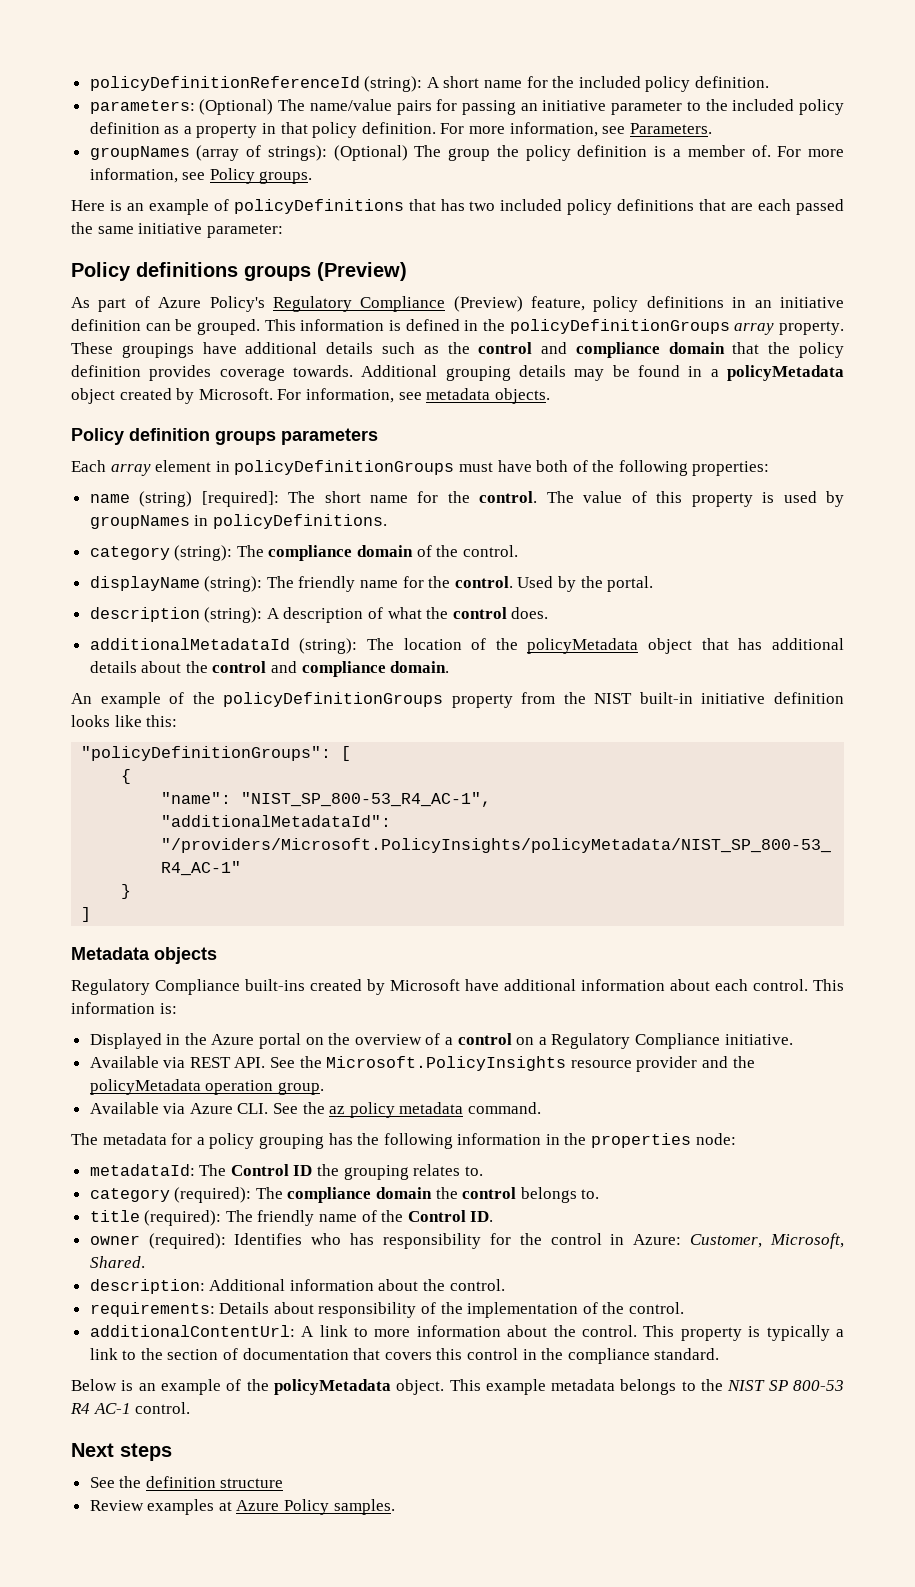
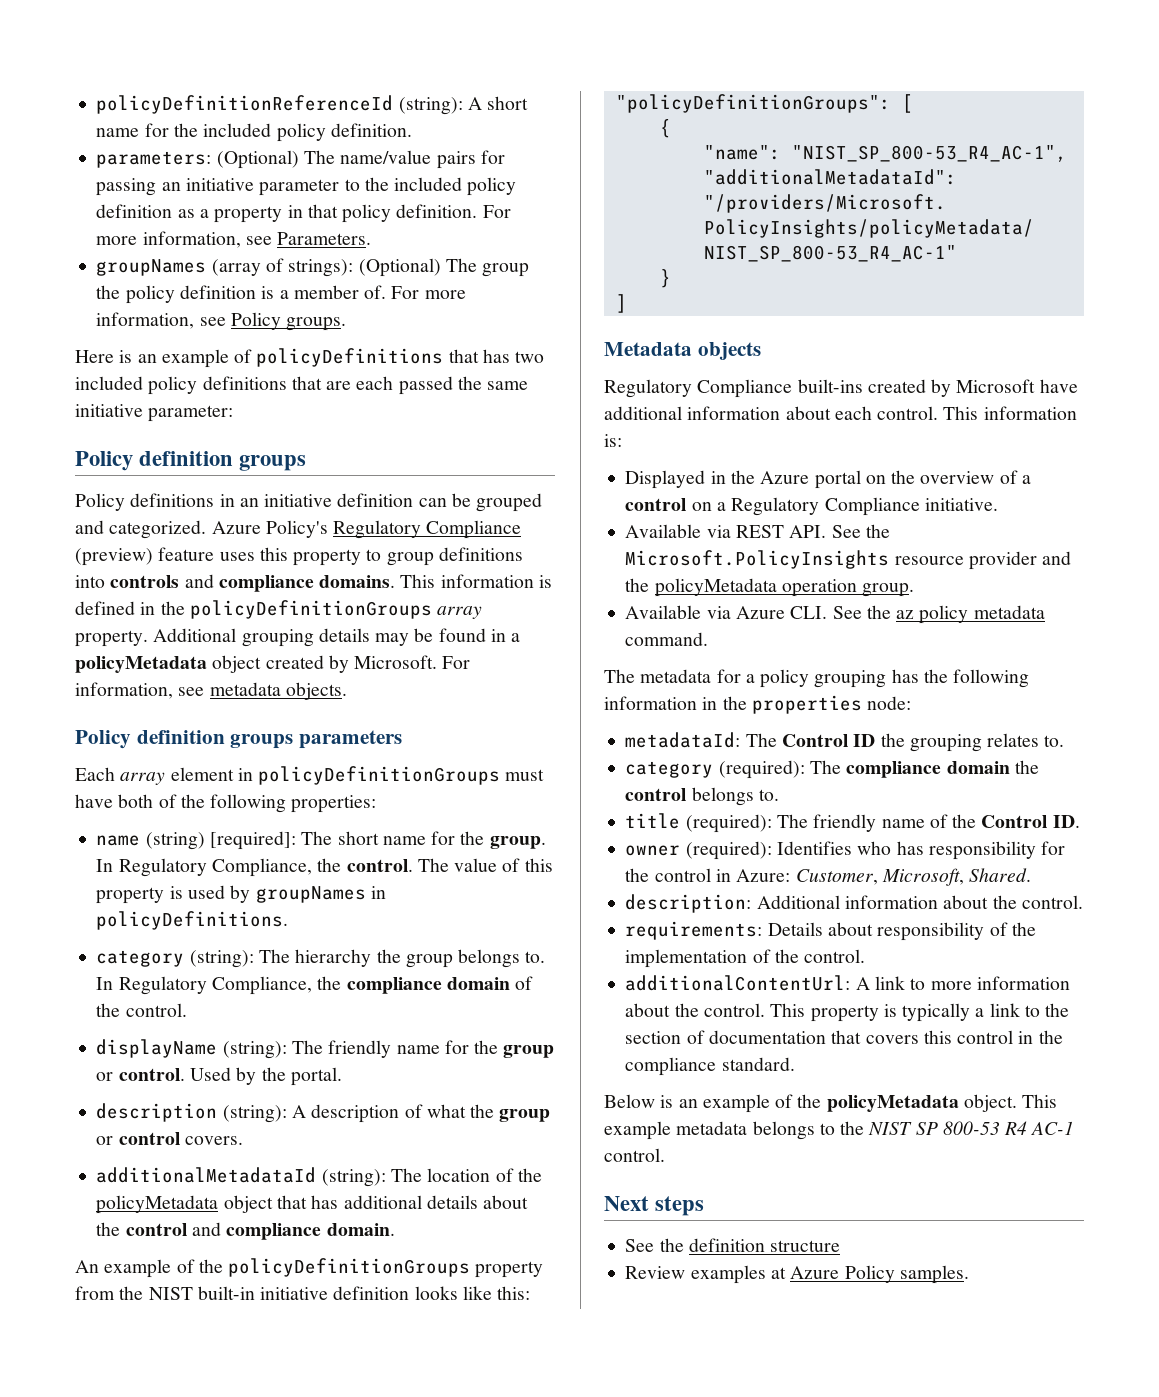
  Here is an example of policyDefinitions that has two included policy definitions that are each passed the same initiative parameter:
- Policy definitions groups (Preview)
- As part of Azure Policy's Regulatory Compliance (Preview) feature, policy definitions in an initiative definition can be grouped.
+ Policy definition groups
+ Policy definitions in an initiative definition can be grouped and categorized. Azure Policy's Regulatory Compliance (preview) feature uses this property to group definitions into controls and compliance domains.
- These groupings have additional details such as the control and compliance domain that the policy definition provides coverage towards.
- name (string) [required]: The short name for the control.
+ name (string) [required]: The short name for the group. In Regulatory Compliance, the control.
- category (string): The compliance domain of the control.
+ category (string): The hierarchy the group belongs to. In Regulatory Compliance, the compliance domain of the control.
- displayName (string): The friendly name for the control.
+ displayName (string): The friendly name for the group or control.
- description (string): A description of what the control does.
+ description (string): A description of what the group or control covers.

